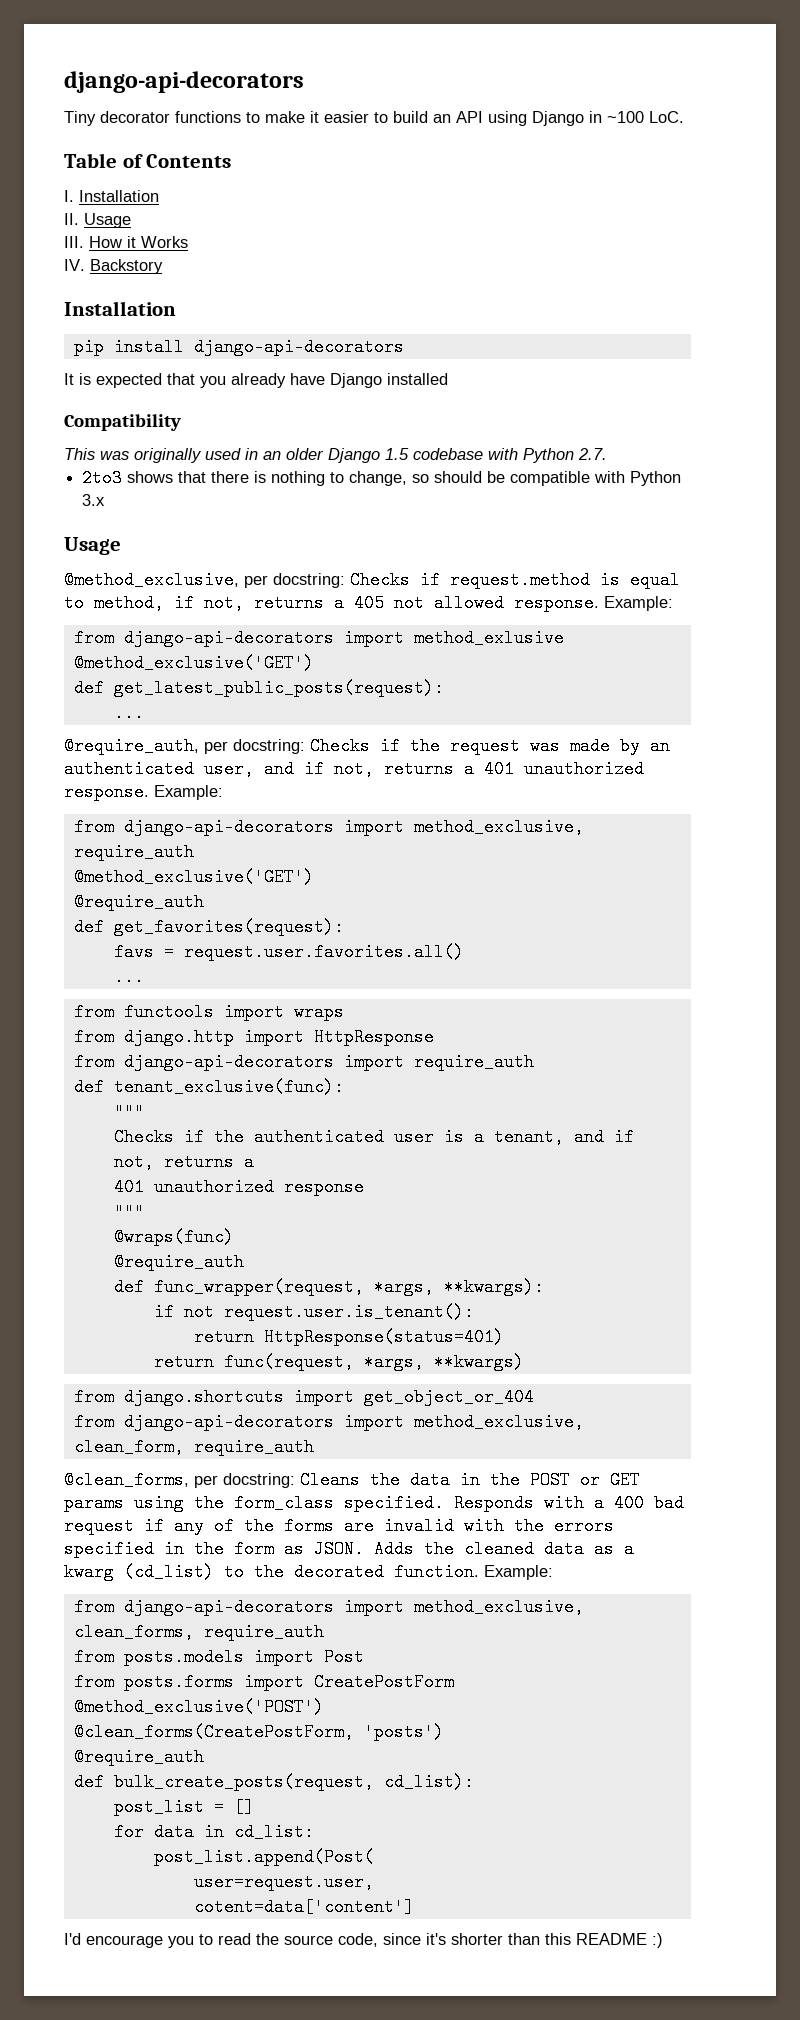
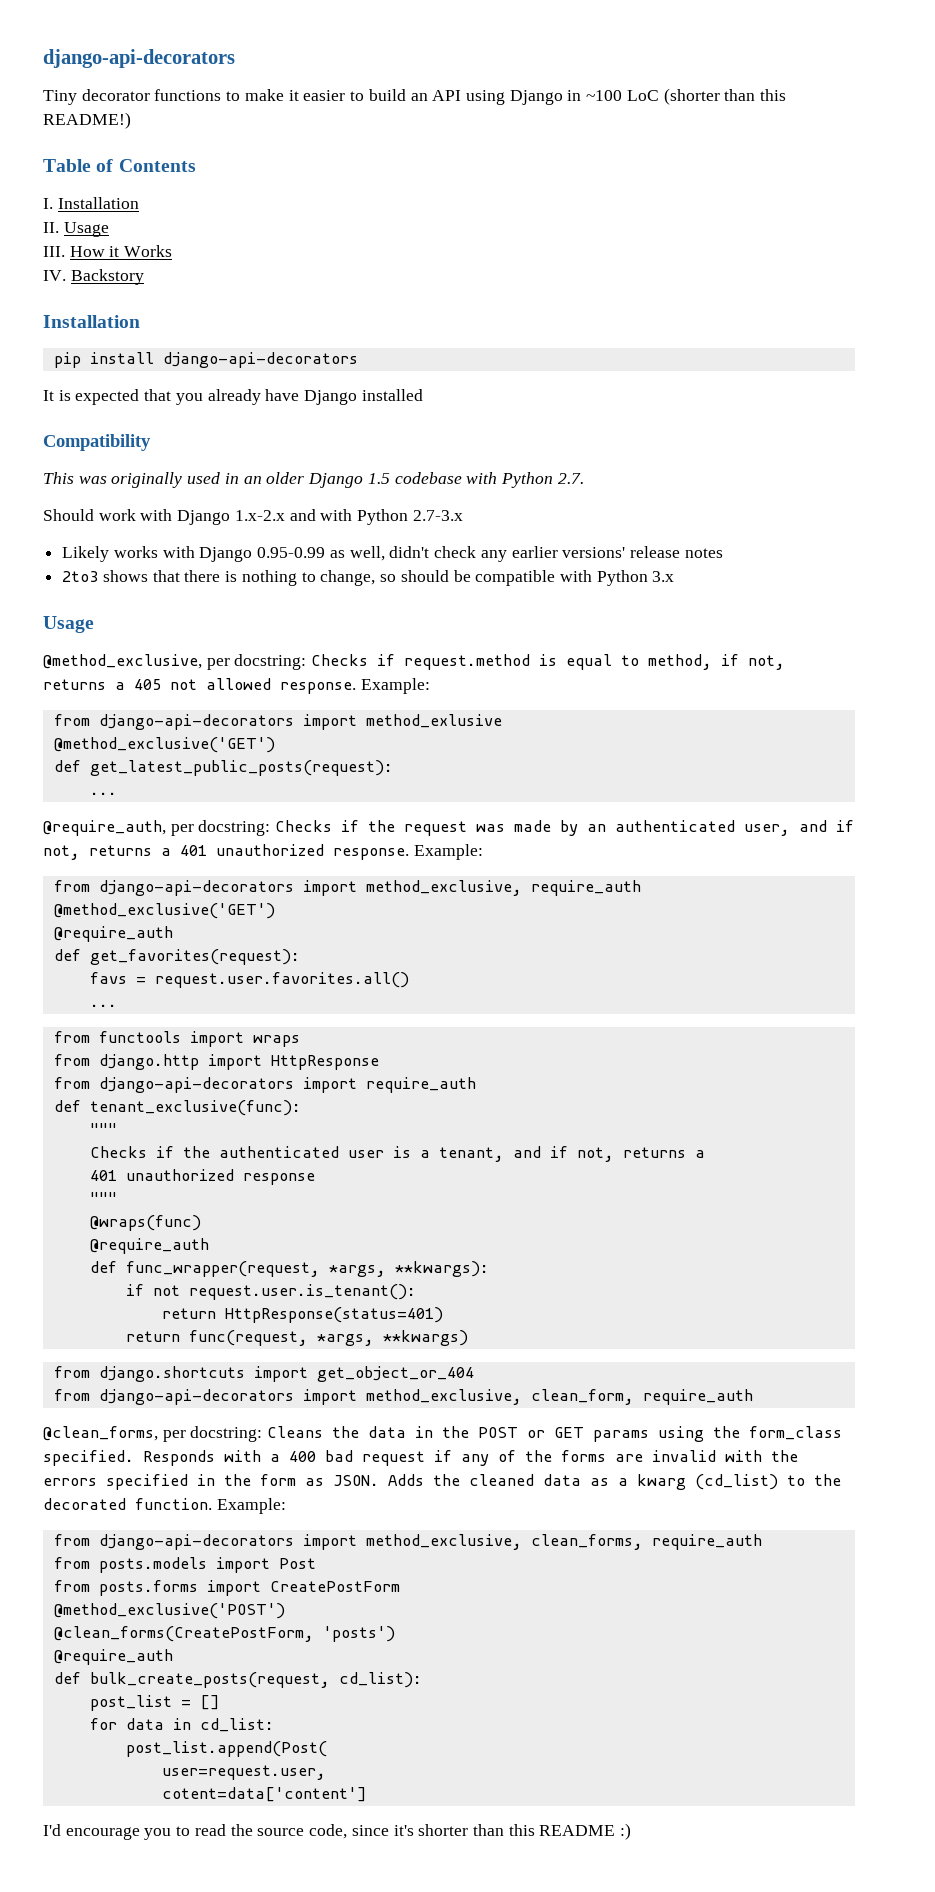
- Tiny decorator functions to make it easier to build an API using Django in ~100 LoC.
+ Tiny decorator functions to make it easier to build an API using Django in ~100 LoC (shorter than this README!)
+ Should work with Django 1.x-2.x and with Python 2.7-3.x
+ Likely works with Django 0.95-0.99 as well, didn't check any earlier versions' release notes

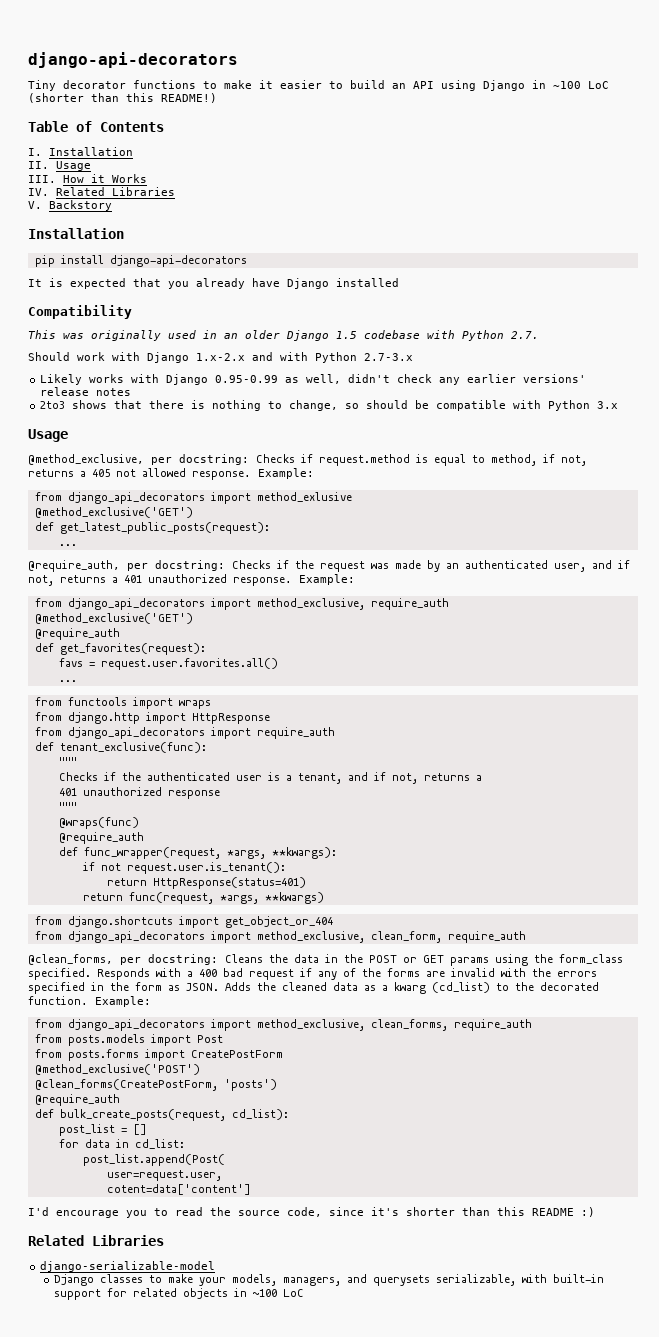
- IV. Backstory
+ IV. Related Libraries
+ V. Backstory
- from django-api-decorators import method_exlusive
+ from django_api_decorators import method_exlusive
- from django-api-decorators import method_exclusive, require_auth
+ from django_api_decorators import method_exclusive, require_auth
- from django-api-decorators import require_auth
+ from django_api_decorators import require_auth
- from django-api-decorators import method_exclusive, clean_form, require_auth
+ from django_api_decorators import method_exclusive, clean_form, require_auth
- from django-api-decorators import method_exclusive, clean_forms, require_auth
+ from django_api_decorators import method_exclusive, clean_forms, require_auth
  I'd encourage you to read the source code, since it's shorter than this README :)
+ Related Libraries
+ django-serializable-model
+ Django classes to make your models, managers, and querysets serializable, with built-in support for related objects in ~100 LoC

